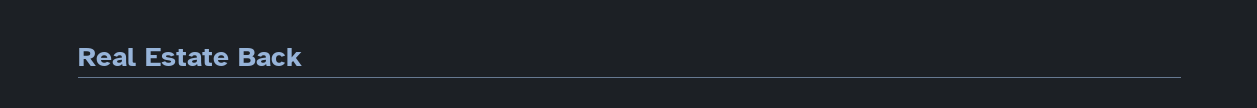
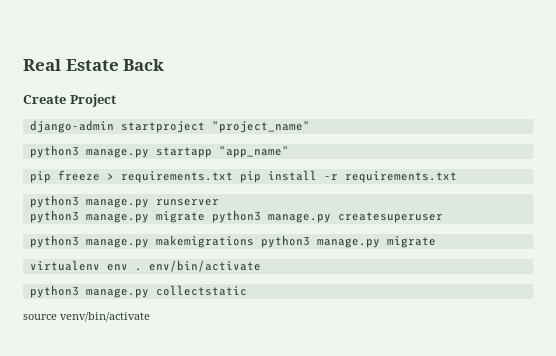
+ Create Project
+ django-admin startproject "project_name"
+ python3 manage.py startapp "app_name"
+ pip freeze > requirements.txt pip install -r requirements.txt
+ python3 manage.py runserver
+ python3 manage.py migrate python3 manage.py createsuperuser
+ python3 manage.py makemigrations python3 manage.py migrate
+ virtualenv env . env/bin/activate
+ python3 manage.py collectstatic
+ source venv/bin/activate

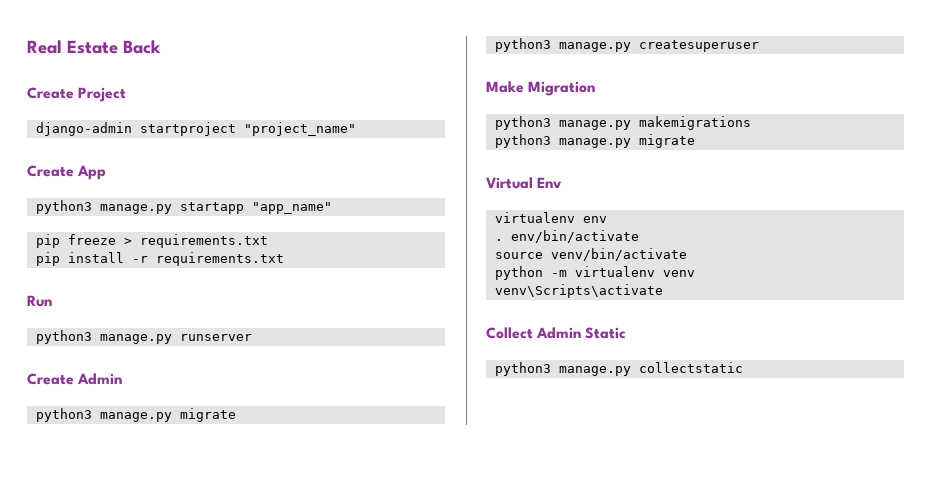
+ Create App
- pip freeze > requirements.txt pip install -r requirements.txt
+ pip freeze > requirements.txt
+ pip install -r requirements.txt
+ Run
- python3 manage.py migrate python3 manage.py createsuperuser
+ Create Admin
+ python3 manage.py migrate
+ python3 manage.py createsuperuser
+ Make Migration
- python3 manage.py makemigrations python3 manage.py migrate
+ python3 manage.py makemigrations
+ python3 manage.py migrate
+ Virtual Env
- virtualenv env . env/bin/activate
+ virtualenv env
+ . env/bin/activate
+ source venv/bin/activate
+ python -m virtualenv venv
+ venv\Scripts\activate
+ Collect Admin Static
- source venv/bin/activate

